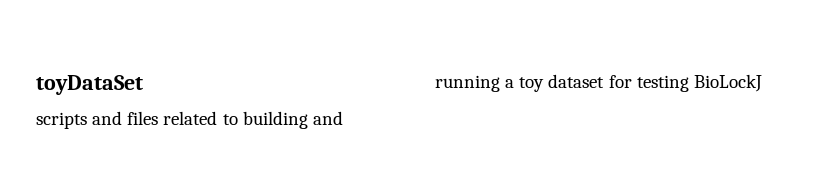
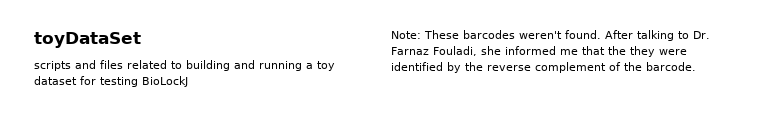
+ Note: These barcodes weren't found. After talking to Dr. Farnaz Fouladi, she informed me that the they were identified by the reverse complement of the barcode.

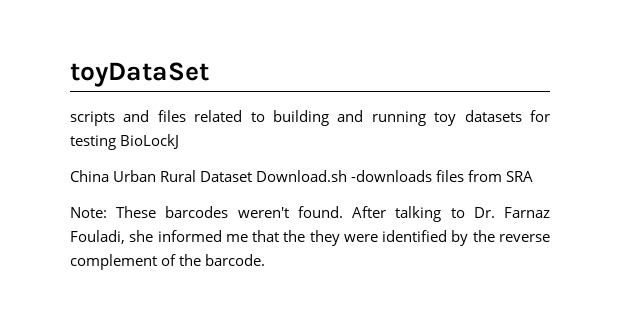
- scripts and files related to building and running a toy dataset for testing BioLockJ
+ scripts and files related to building and running toy datasets for testing BioLockJ
+ China Urban Rural Dataset Download.sh -downloads files from SRA

